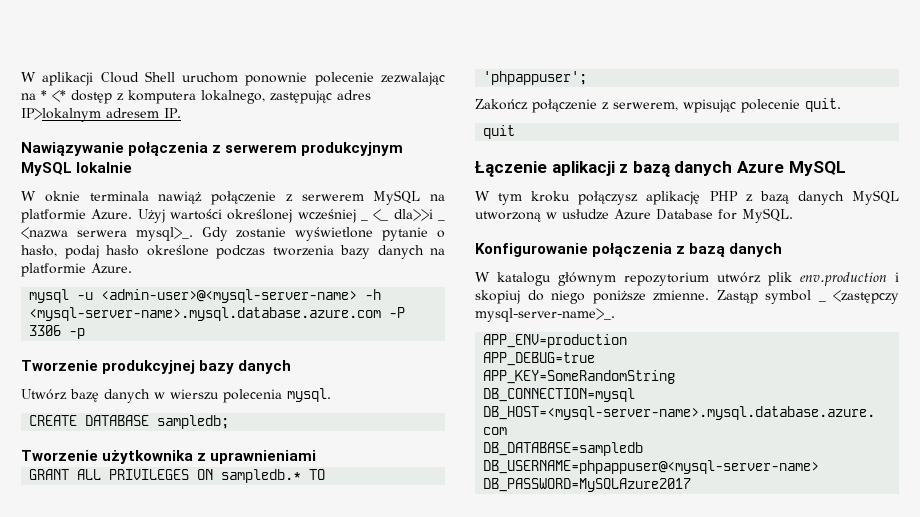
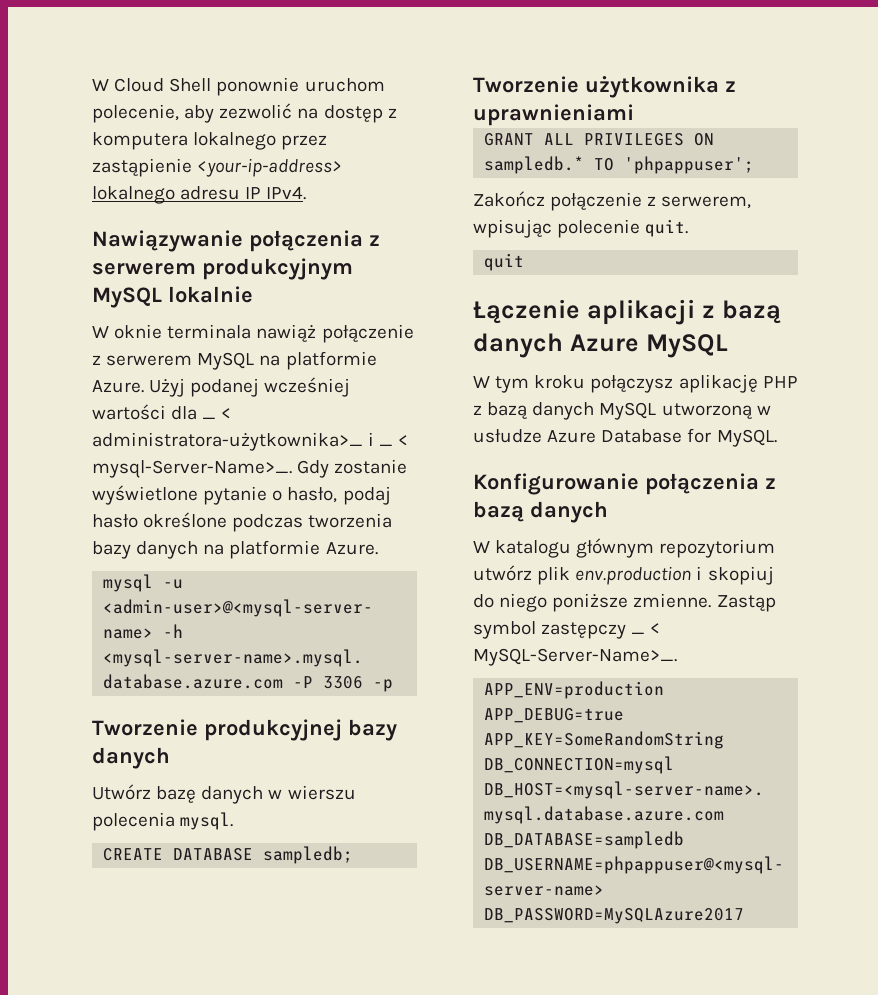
- W aplikacji Cloud Shell uruchom ponownie polecenie zezwalając na * <* dostęp z komputera lokalnego, zastępując adres IP>lokalnym adresem IP.
+ W Cloud Shell ponownie uruchom polecenie, aby zezwolić na dostęp z komputera lokalnego przez zastąpienie <your-ip-address> lokalnego adresu IP IPv4.
- Użyj wartości określonej wcześniej _ <_ dla>>i _ <nazwa serwera mysql>_.
+ Użyj podanej wcześniej wartości dla _ < administratora-użytkownika>_ i _ < mysql-Server-Name>_.
- Zastąp symbol _ <zastępczy mysql-server-name>_.
+ Zastąp symbol zastępczy _ < MySQL-Server-Name>_.

